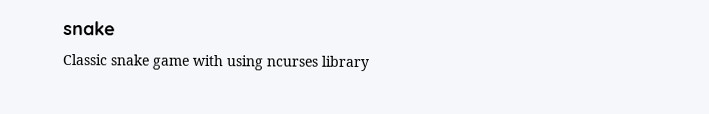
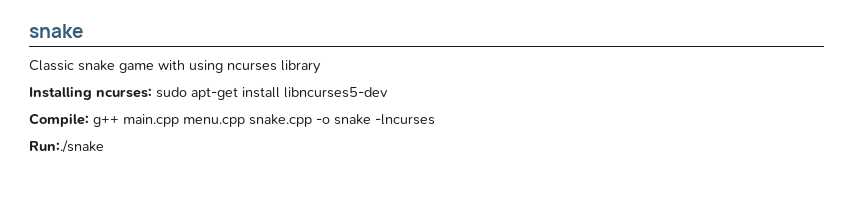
+ Installing ncurses: sudo apt-get install libncurses5-dev
+ Compile: g++ main.cpp menu.cpp snake.cpp -o snake -lncurses
+ Run:./snake

